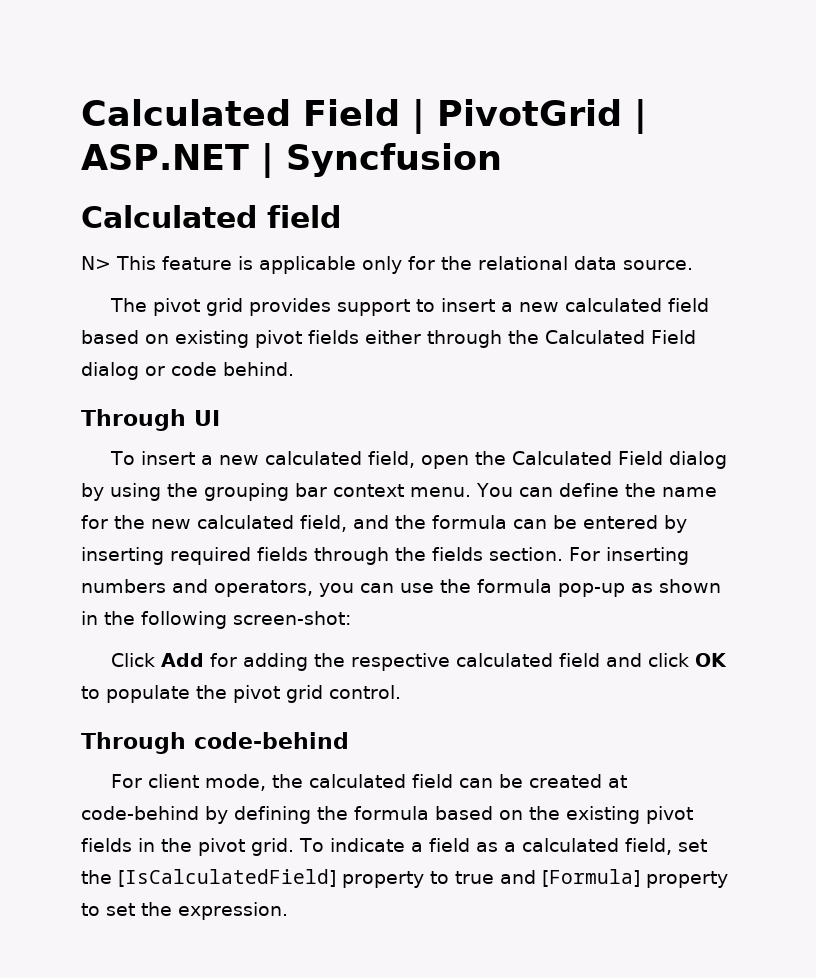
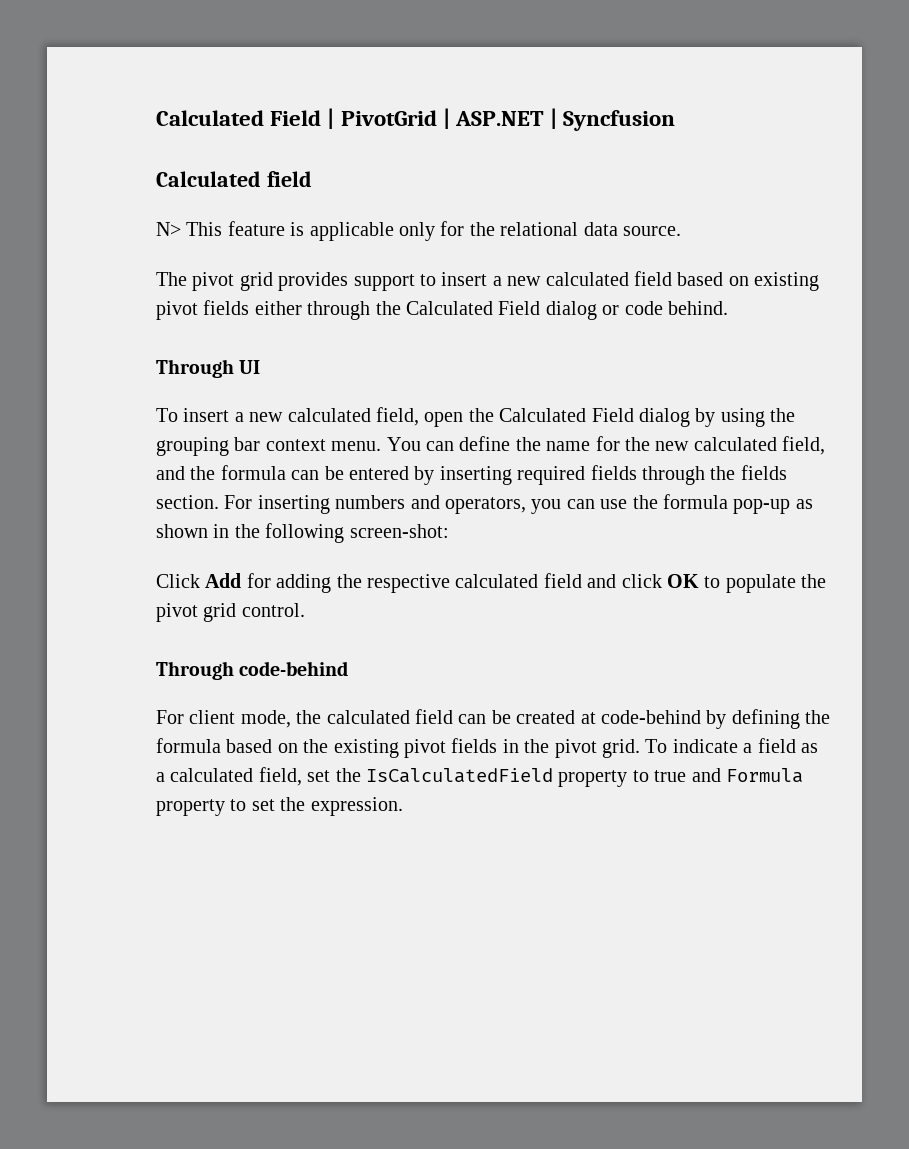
- To indicate a field as a calculated field, set the [IsCalculatedField] property to true and [Formula] property to set the expression.
+ To indicate a field as a calculated field, set the IsCalculatedField property to true and Formula property to set the expression.

